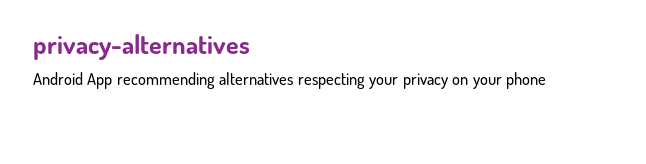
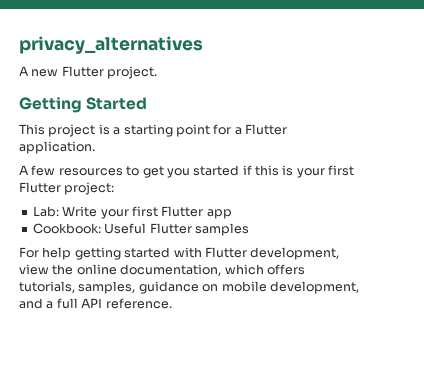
- privacy-alternatives
- Android App recommending alternatives respecting your privacy on your phone
+ privacy_alternatives
+ A new Flutter project.
+ Getting Started
+ This project is a starting point for a Flutter application.
+ A few resources to get you started if this is your first Flutter project:
+ Lab: Write your first Flutter app
+ Cookbook: Useful Flutter samples
+ For help getting started with Flutter development, view the online documentation, which offers tutorials, samples, guidance on mobile development, and a full API reference.

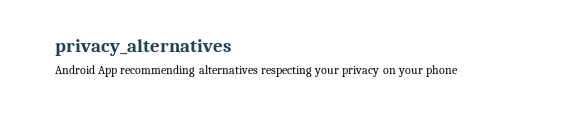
- A new Flutter project.
- Getting Started
- This project is a starting point for a Flutter application.
- A few resources to get you started if this is your first Flutter project:
- Lab: Write your first Flutter app
- Cookbook: Useful Flutter samples
- For help getting started with Flutter development, view the online documentation, which offers tutorials, samples, guidance on mobile development, and a full API reference.
+ Android App recommending alternatives respecting your privacy on your phone

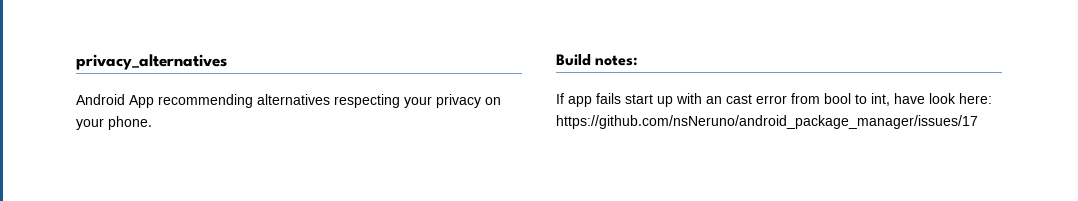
- Android App recommending alternatives respecting your privacy on your phone
+ Android App recommending alternatives respecting your privacy on your phone.
+ Build notes:
+ If app fails start up with an cast error from bool to int, have look here: https://github.com/nsNeruno/android_package_manager/issues/17

